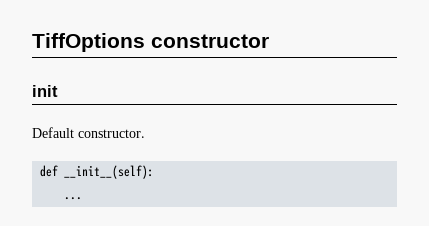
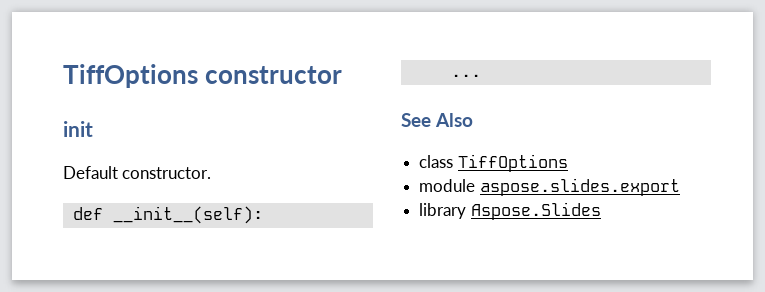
+ See Also
+ class TiffOptions
+ module aspose.slides.export
+ library Aspose.Slides

